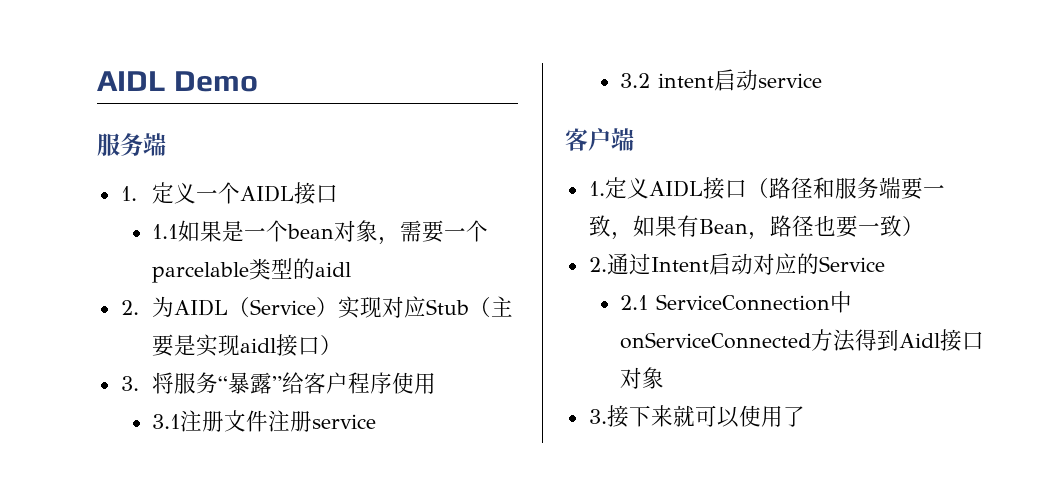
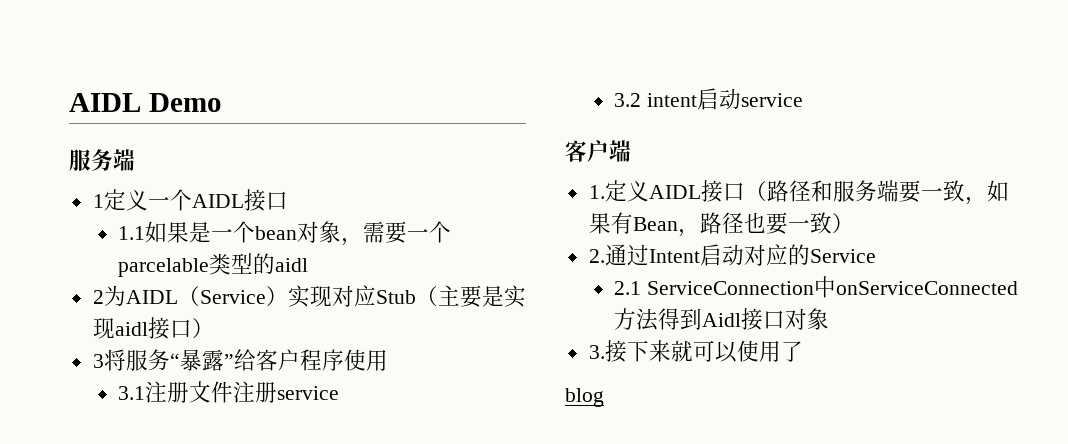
- 1.定义一个AIDL接口
+ 1定义一个AIDL接口
- 2.为AIDL（Service）实现对应Stub（主要是实现aidl接口）
+ 2为AIDL（Service）实现对应Stub（主要是实现aidl接口）
- 3.将服务“暴露”给客户程序使用
+ 3将服务“暴露”给客户程序使用
+ blog

